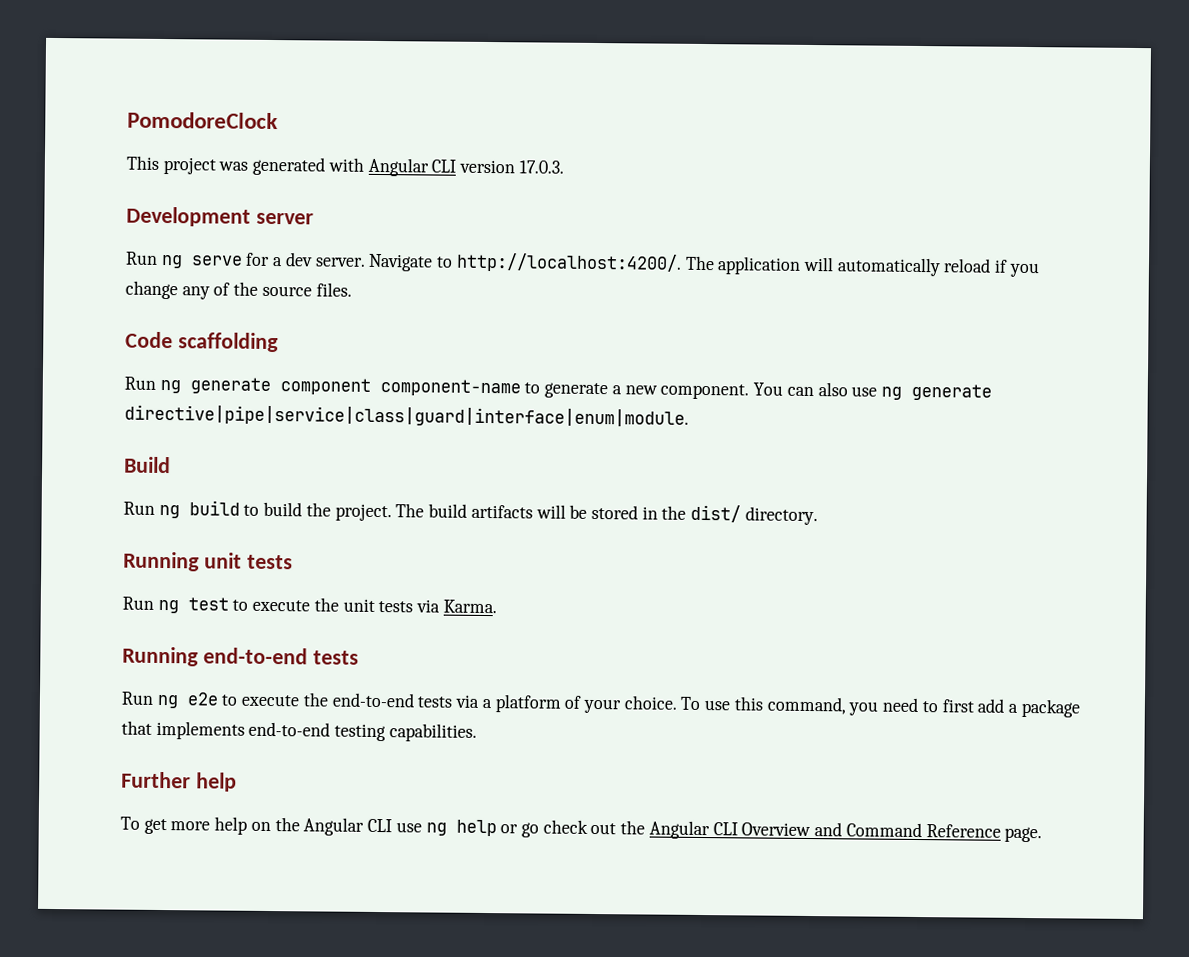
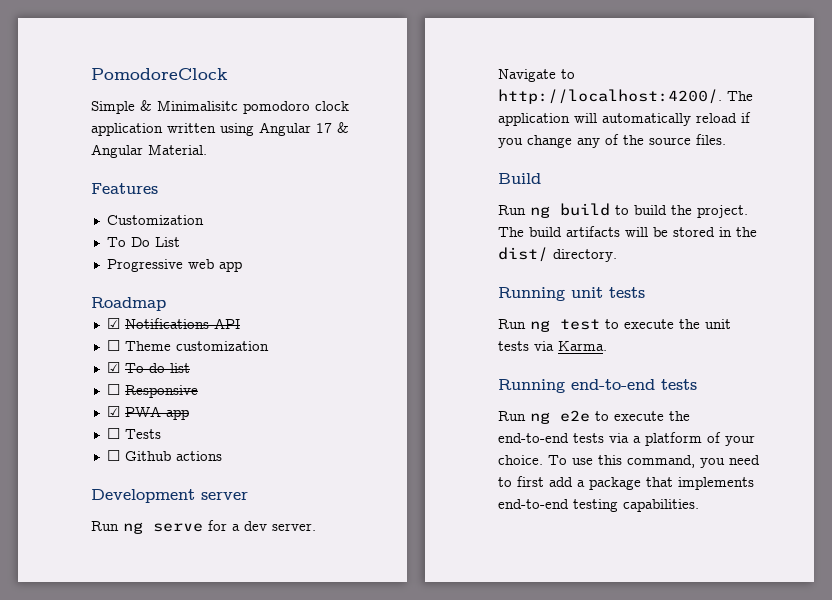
- This project was generated with Angular CLI version 17.0.3.
+ Simple & Minimalisitc pomodoro clock application written using Angular 17 & Angular Material.
+ Features
+ Customization
+ To Do List
+ Progressive web app
+ Roadmap
+ ☑ Notifications API
+ ☐ Theme customization
+ ☑ To do list
+ ☐ Responsive
+ ☑ PWA app
+ ☐ Tests
+ ☐ Github actions
- Code scaffolding
- Run ng generate component component-name to generate a new component. You can also use ng generate directive|pipe|service|class|guard|interface|enum|module.
- Further help
- To get more help on the Angular CLI use ng help or go check out the Angular CLI Overview and Command Reference page.

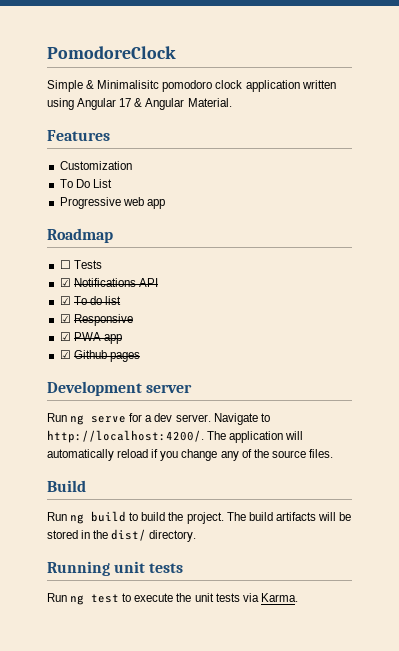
+ ☐ Tests
- ☐ Theme customization
- ☐ Responsive
+ ☑ Responsive
- ☐ Tests
- ☐ Github actions
+ ☑ Github pages
- Running end-to-end tests
- Run ng e2e to execute the end-to-end tests via a platform of your choice. To use this command, you need to first add a package that implements end-to-end testing capabilities.

